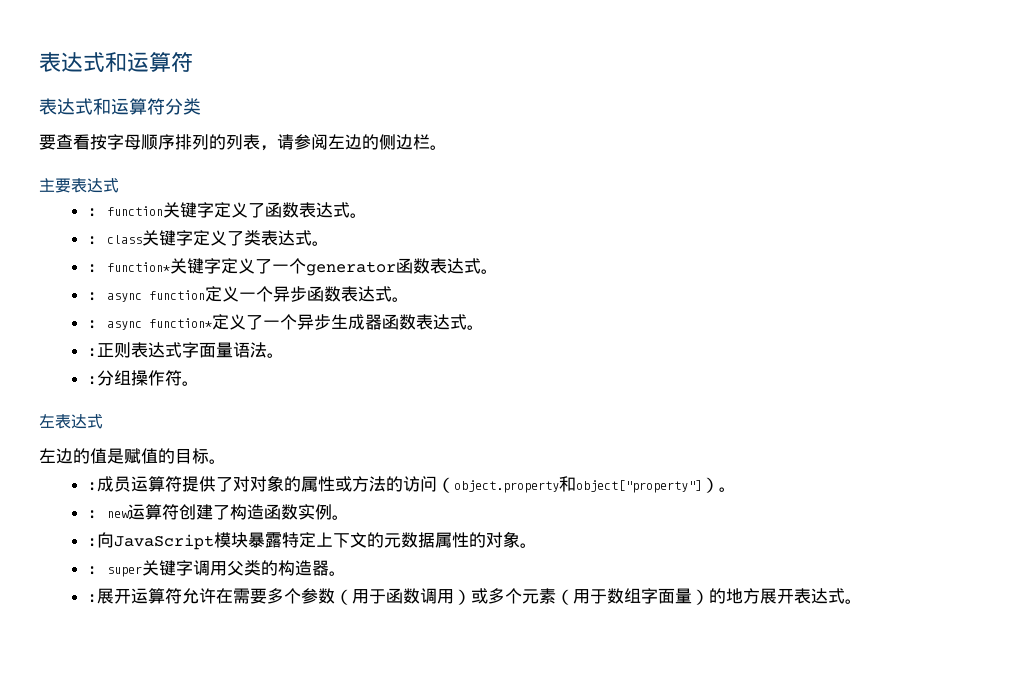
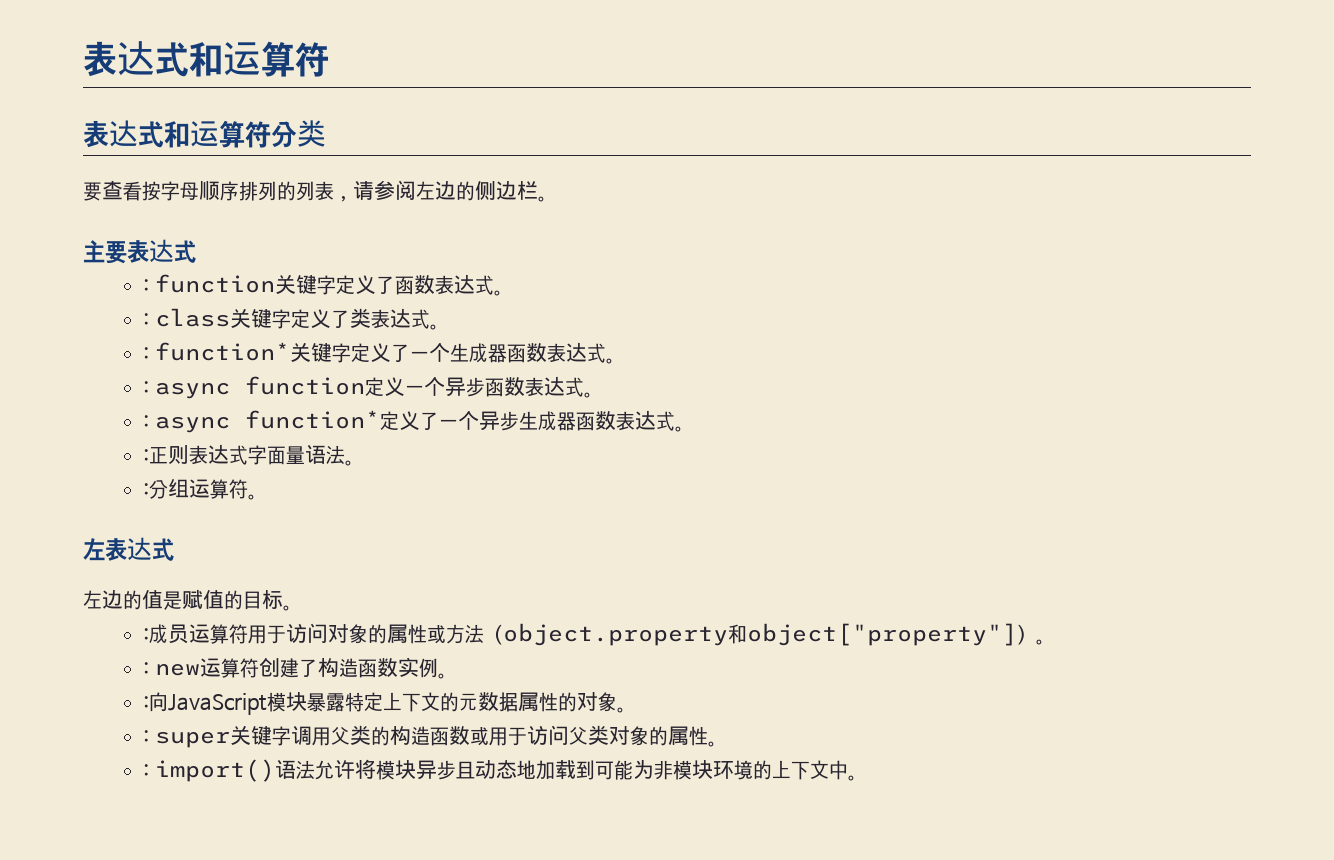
- : function*关键字定义了一个generator函数表达式。
+ : function*关键字定义了一个生成器函数表达式。
- :分组操作符。
+ :分组运算符。
- :成员运算符提供了对对象的属性或方法的访问（object.property和object["property"]）。
+ :成员运算符用于访问对象的属性或方法（object.property和object["property"]）。
- : super关键字调用父类的构造器。
- :展开运算符允许在需要多个参数（用于函数调用）或多个元素（用于数组字面量）的地方展开表达式。
+ : super关键字调用父类的构造函数或用于访问父类对象的属性。
+ : import()语法允许将模块异步且动态地加载到可能为非模块环境的上下文中。

